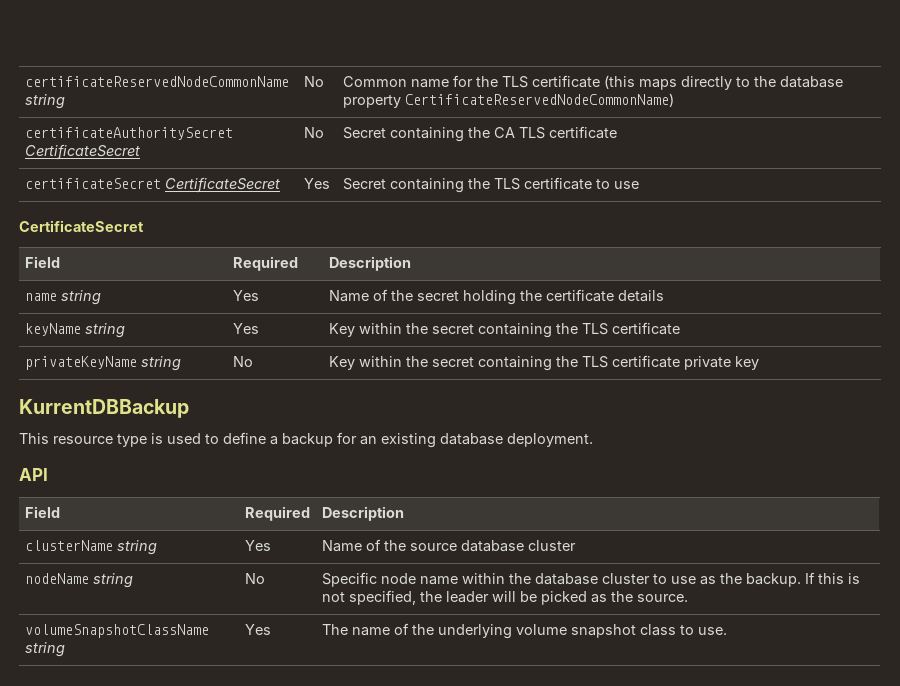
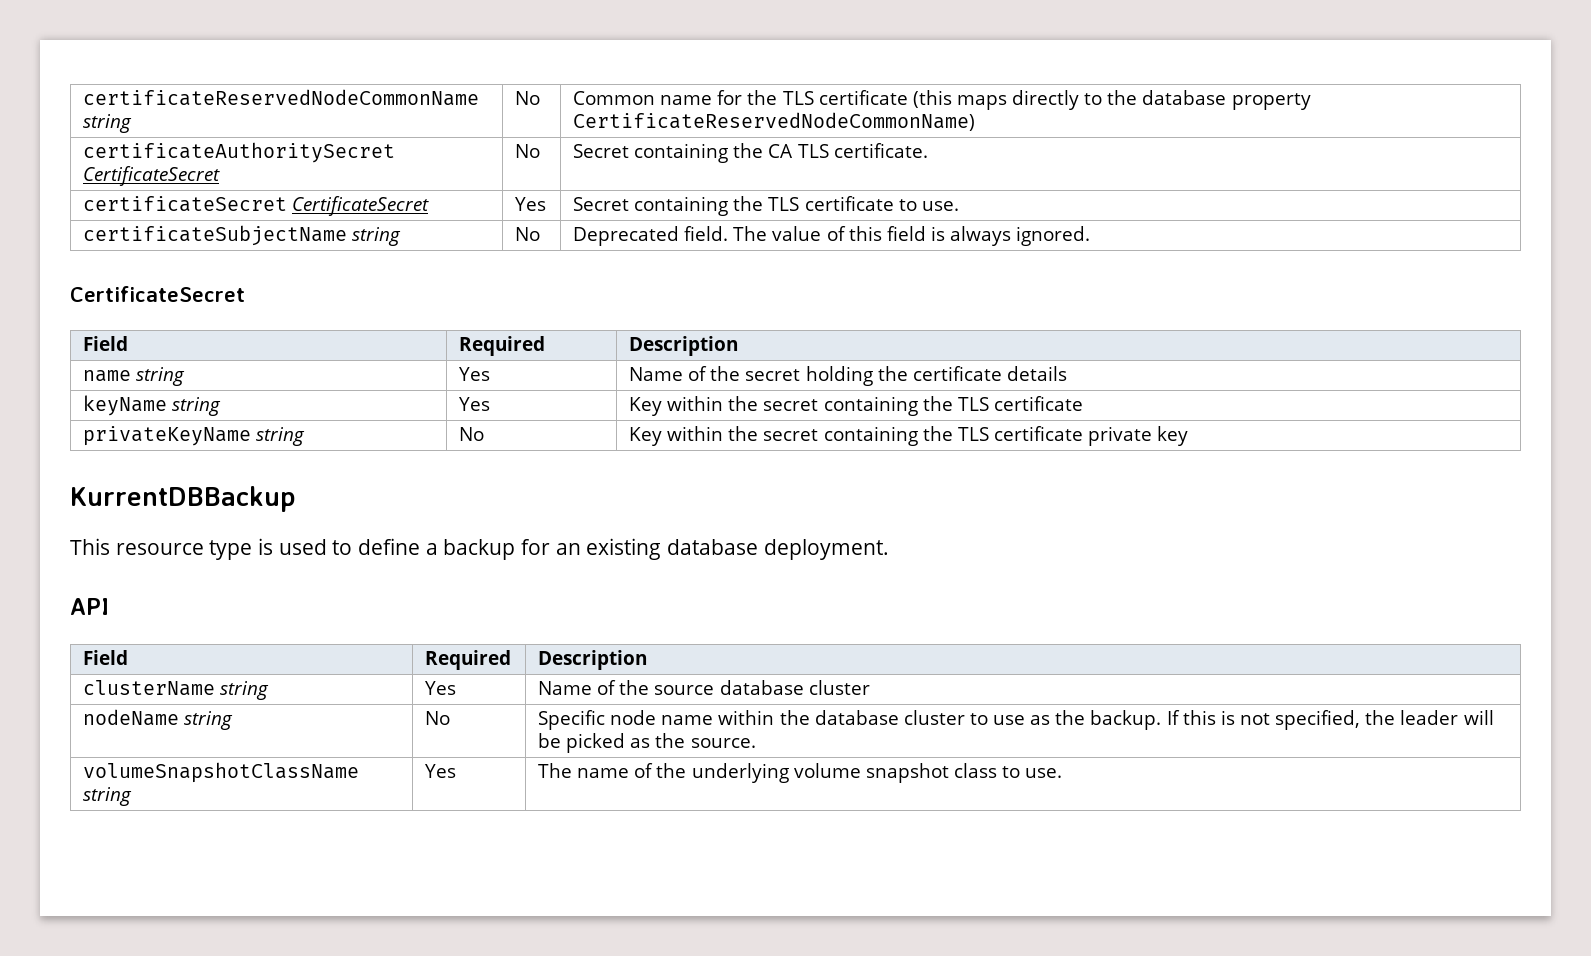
- certificateAuthoritySecret CertificateSecret | No | Secret containing the CA TLS certificate
+ certificateAuthoritySecret CertificateSecret | No | Secret containing the CA TLS certificate.
- certificateSecret CertificateSecret | Yes | Secret containing the TLS certificate to use
+ certificateSecret CertificateSecret | Yes | Secret containing the TLS certificate to use.
+ certificateSubjectName string | No | Deprecated field. The value of this field is always ignored.

